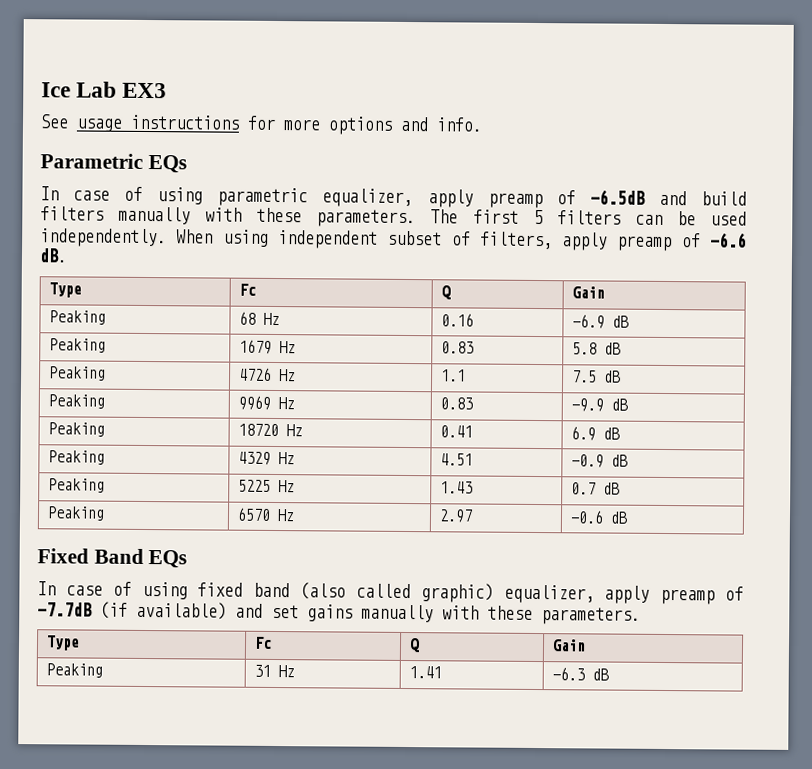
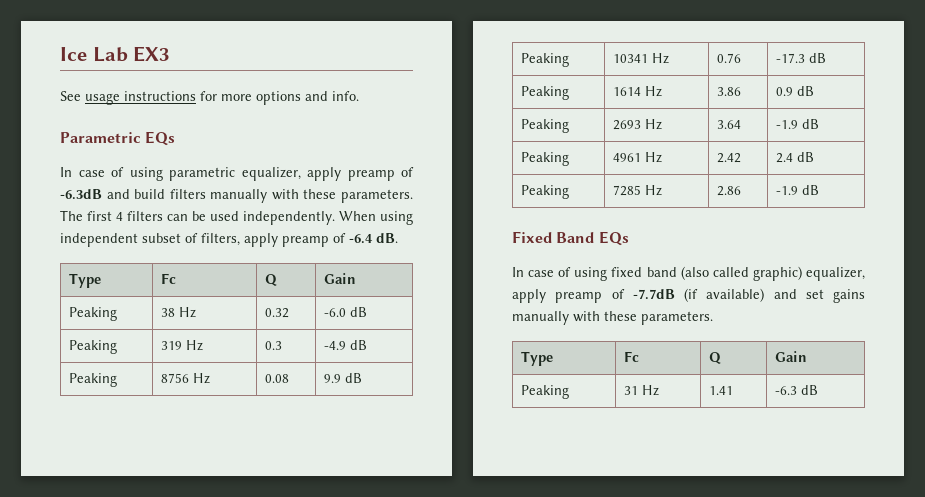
- In case of using parametric equalizer, apply preamp of -6.5dB and build filters manually with these parameters.
+ In case of using parametric equalizer, apply preamp of -6.3dB and build filters manually with these parameters.
- The first 5 filters can be used independently.
+ The first 4 filters can be used independently.
- When using independent subset of filters, apply preamp of -6.6 dB.
+ When using independent subset of filters, apply preamp of -6.4 dB.
- Peaking | 68 Hz | 0.16 | -6.9 dB
- Peaking | 1679 Hz | 0.83 | 5.8 dB
- Peaking | 4726 Hz | 1.1 | 7.5 dB
- Peaking | 9969 Hz | 0.83 | -9.9 dB
- Peaking | 18720 Hz | 0.41 | 6.9 dB
- Peaking | 4329 Hz | 4.51 | -0.9 dB
- Peaking | 5225 Hz | 1.43 | 0.7 dB
- Peaking | 6570 Hz | 2.97 | -0.6 dB
+ Peaking | 38 Hz | 0.32 | -6.0 dB
+ Peaking | 319 Hz | 0.3 | -4.9 dB
+ Peaking | 8756 Hz | 0.08 | 9.9 dB
+ Peaking | 10341 Hz | 0.76 | -17.3 dB
+ Peaking | 1614 Hz | 3.86 | 0.9 dB
+ Peaking | 2693 Hz | 3.64 | -1.9 dB
+ Peaking | 4961 Hz | 2.42 | 2.4 dB
+ Peaking | 7285 Hz | 2.86 | -1.9 dB

